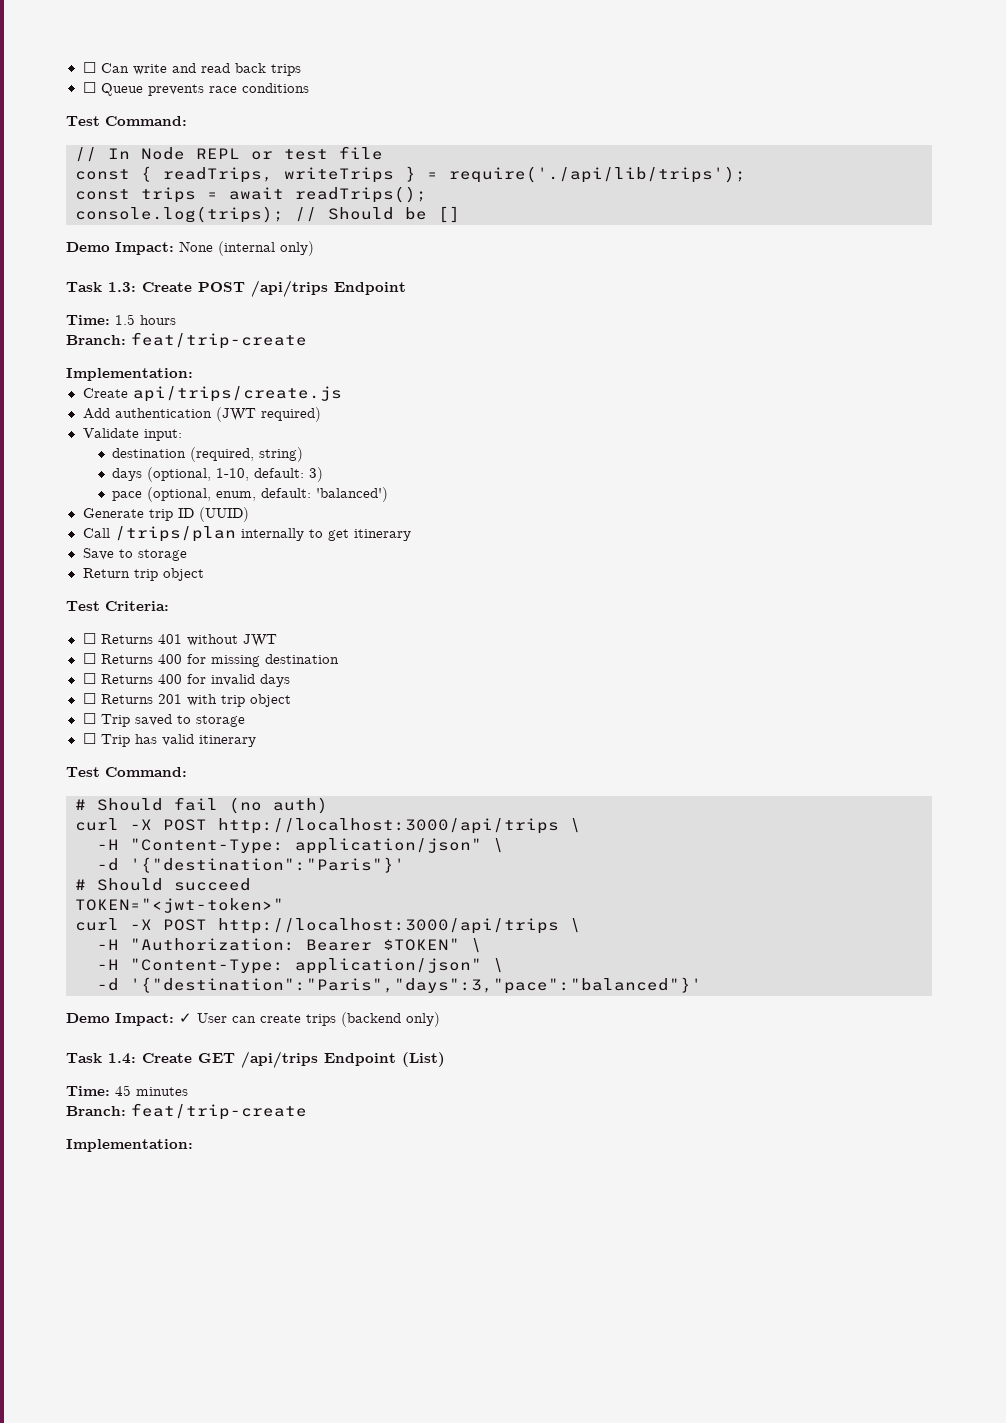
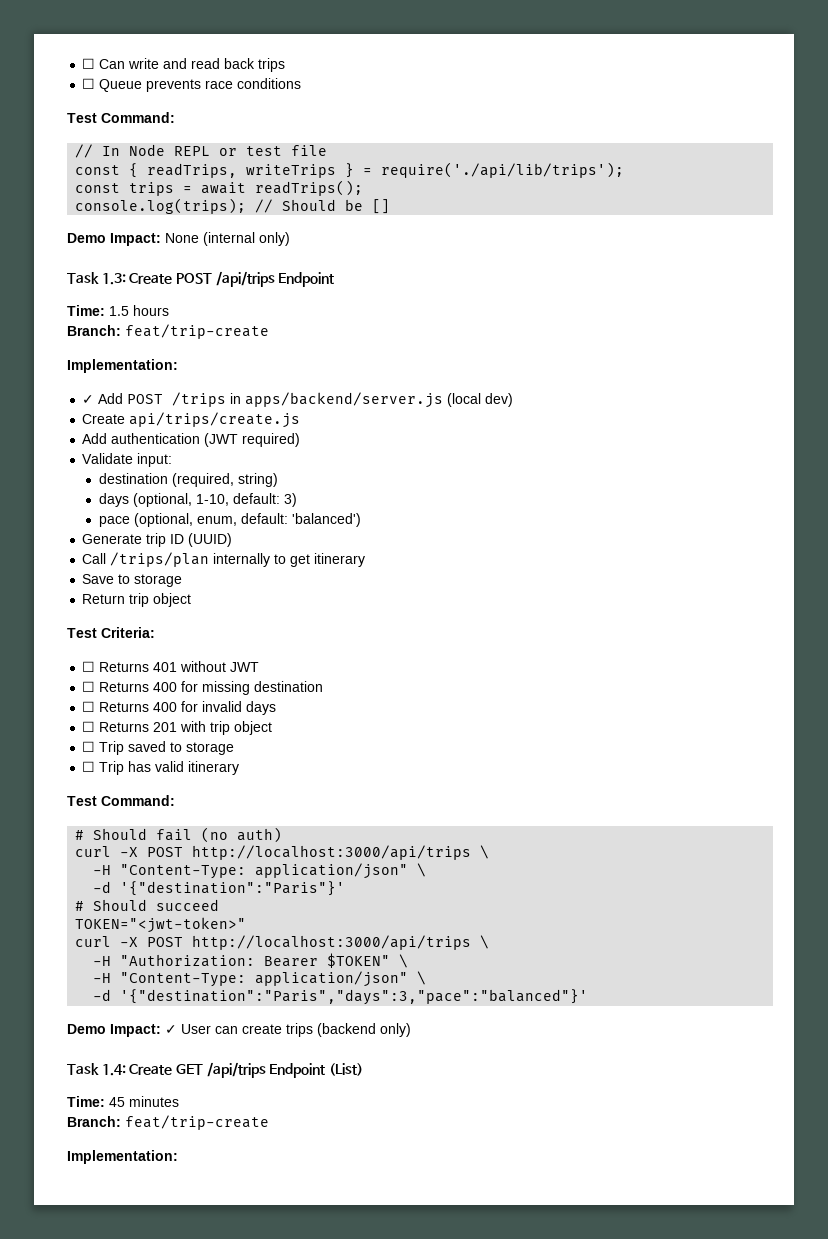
+ ✓ Add POST /trips in apps/backend/server.js (local dev)

